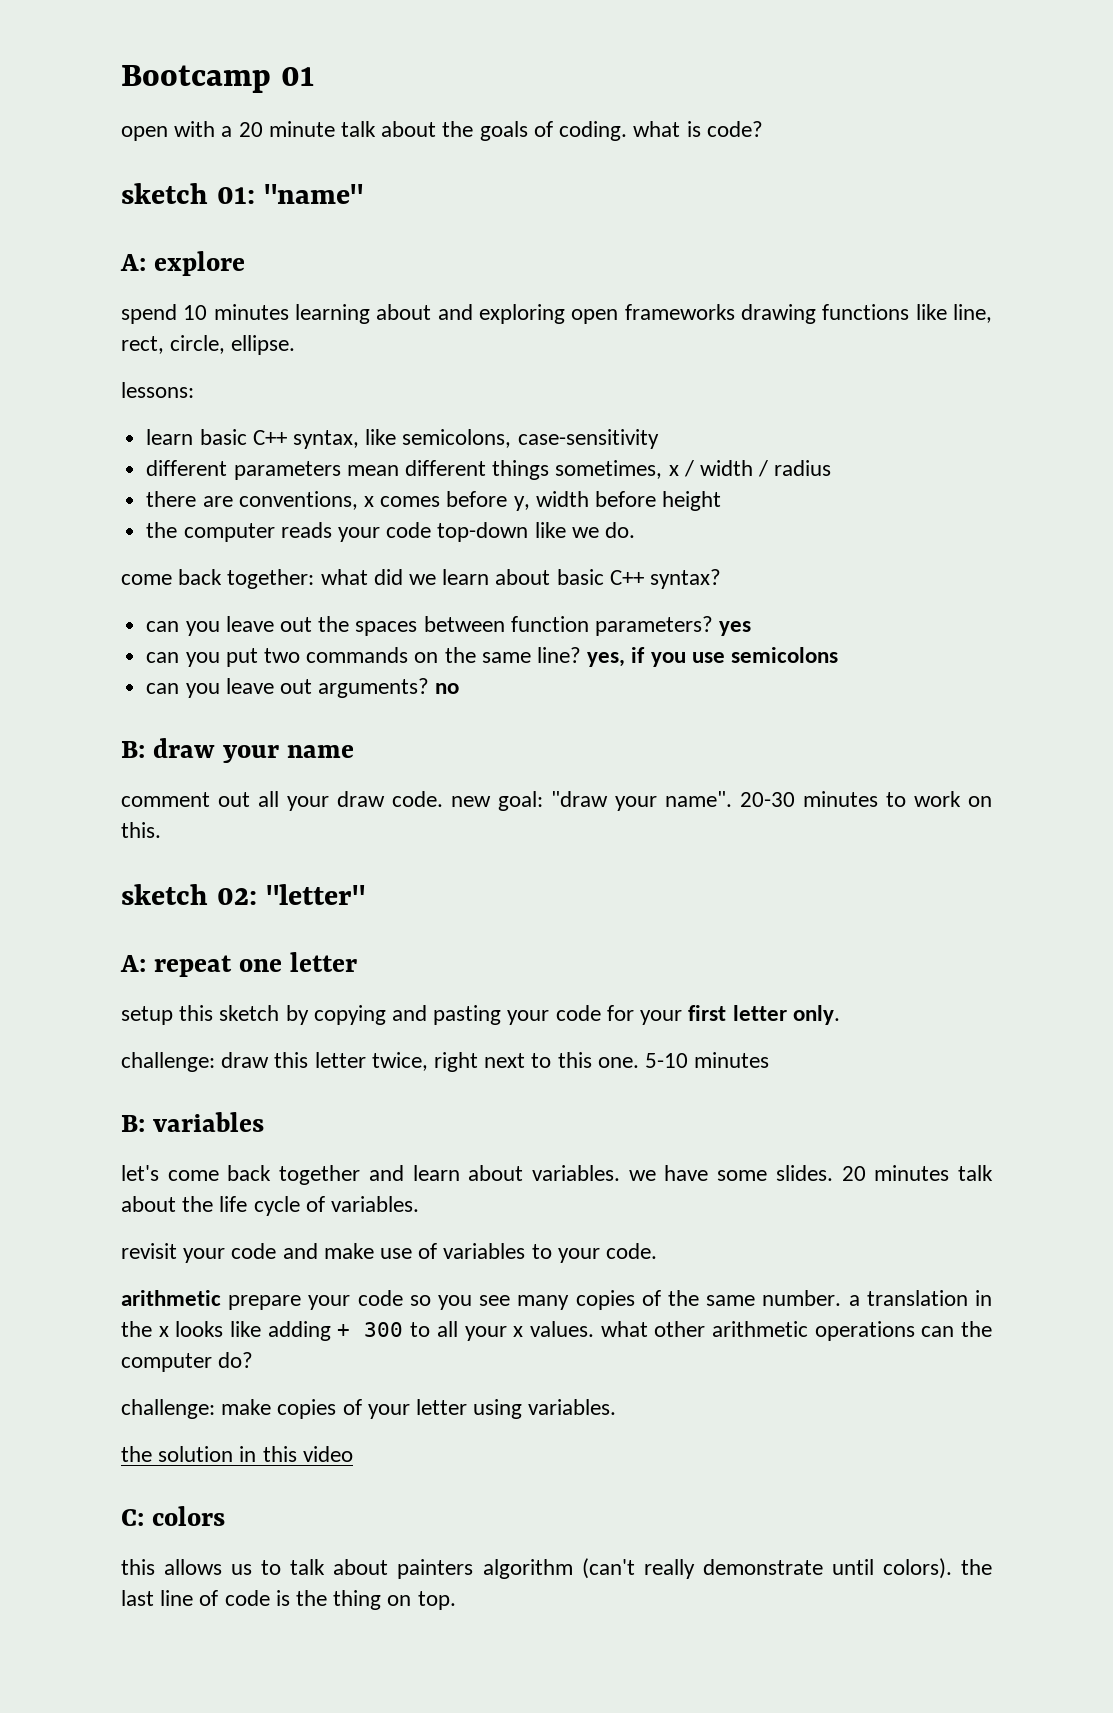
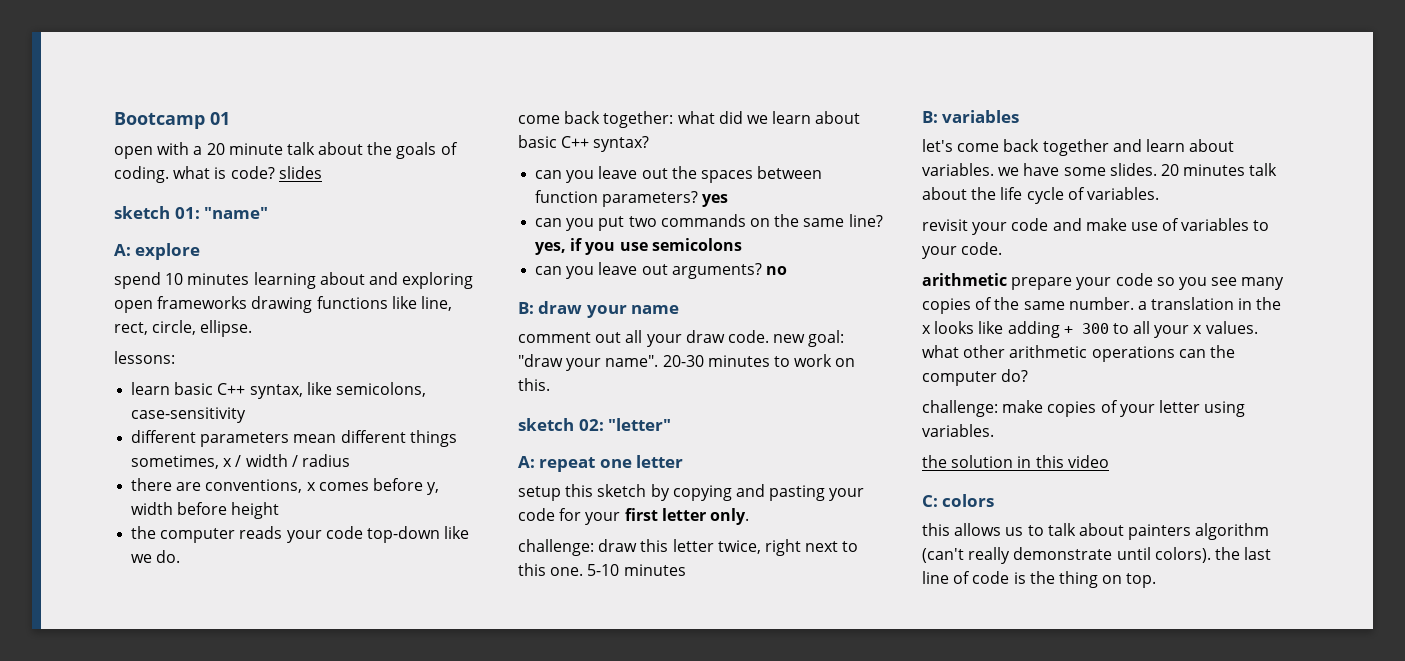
- open with a 20 minute talk about the goals of coding. what is code?
+ open with a 20 minute talk about the goals of coding. what is code? slides

